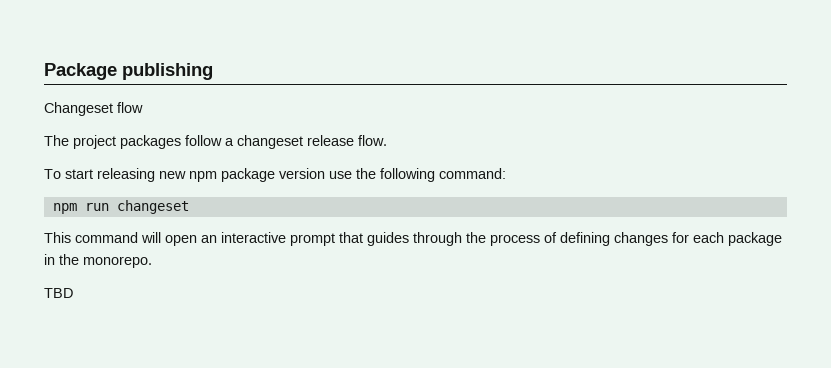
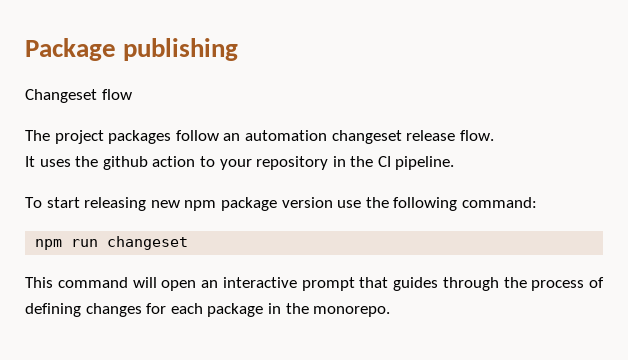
- The project packages follow a changeset release flow.
+ The project packages follow an automation changeset release flow.
+ It uses the github action to your repository in the CI pipeline.
- TBD

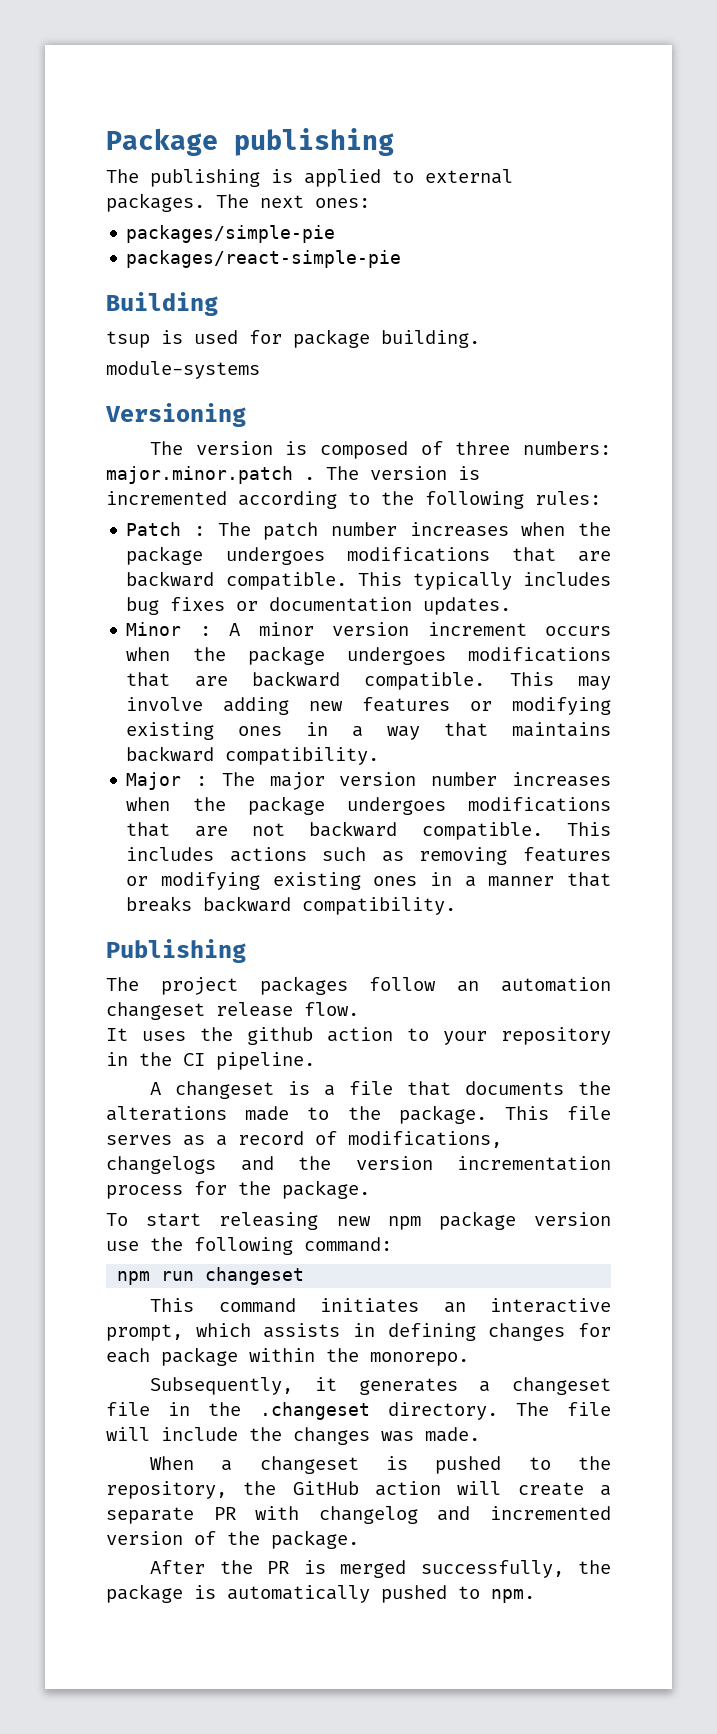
- Changeset flow
+ The publishing is applied to external packages. The next ones:
+ packages/simple-pie
+ packages/react-simple-pie
+ Building
+ tsup is used for package building.
+ module-systems
+ Versioning
+ The version is composed of three numbers: major.minor.patch . The version is incremented according to the following rules:
+ Patch : The patch number increases when the package undergoes modifications that are backward compatible. This typically includes bug fixes or documentation updates.
+ Minor : A minor version increment occurs when the package undergoes modifications that are backward compatible. This may involve adding new features or modifying existing ones in a way that maintains backward compatibility.
+ Major : The major version number increases when the package undergoes modifications that are not backward compatible. This includes actions such as removing features or modifying existing ones in a manner that breaks backward compatibility.
+ Publishing
+ A changeset is a file that documents the alterations made to the package. This file serves as a record of modifications, changelogs and the version incrementation process for the package.
- This command will open an interactive prompt that guides through the process of defining changes for each package in the monorepo.
+ This command initiates an interactive prompt, which assists in defining changes for each package within the monorepo.
+ Subsequently, it generates a changeset file in the .changeset directory. The file will include the changes was made.
+ When a changeset is pushed to the repository, the GitHub action will create a separate PR with changelog and incremented version of the package.
+ After the PR is merged successfully, the package is automatically pushed to npm.

